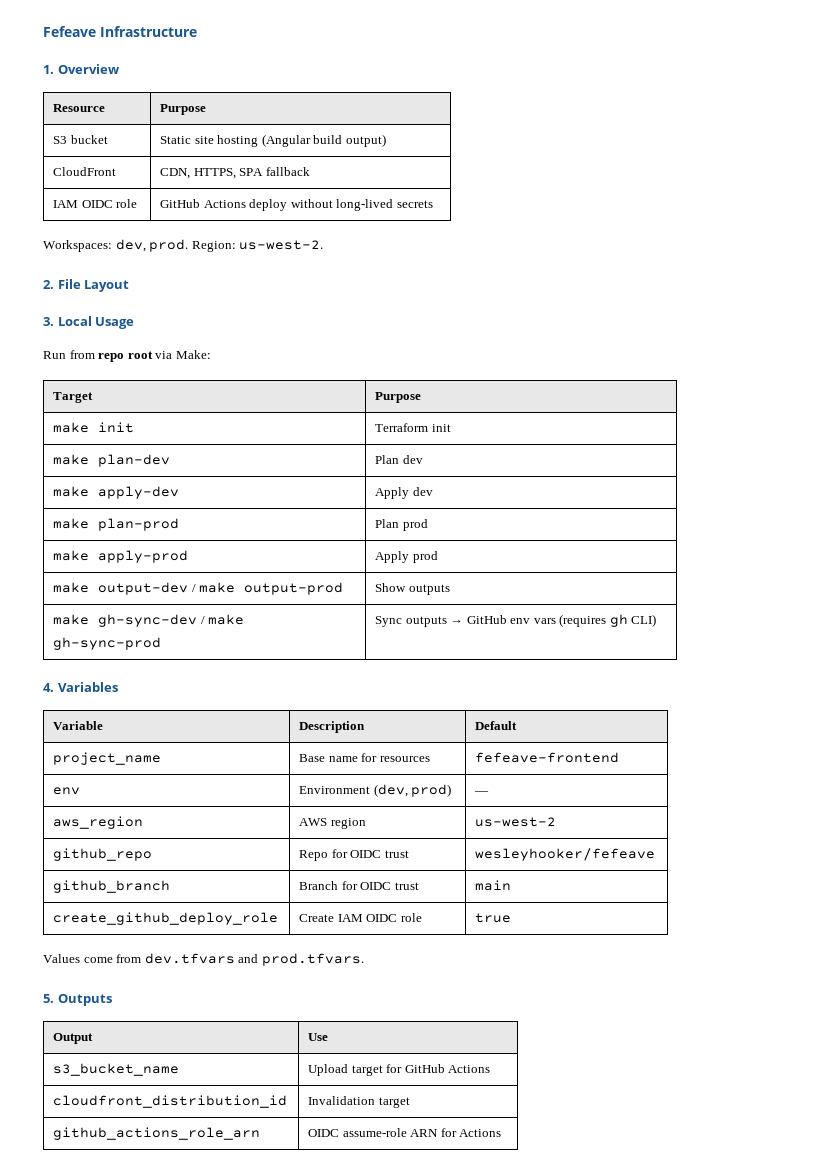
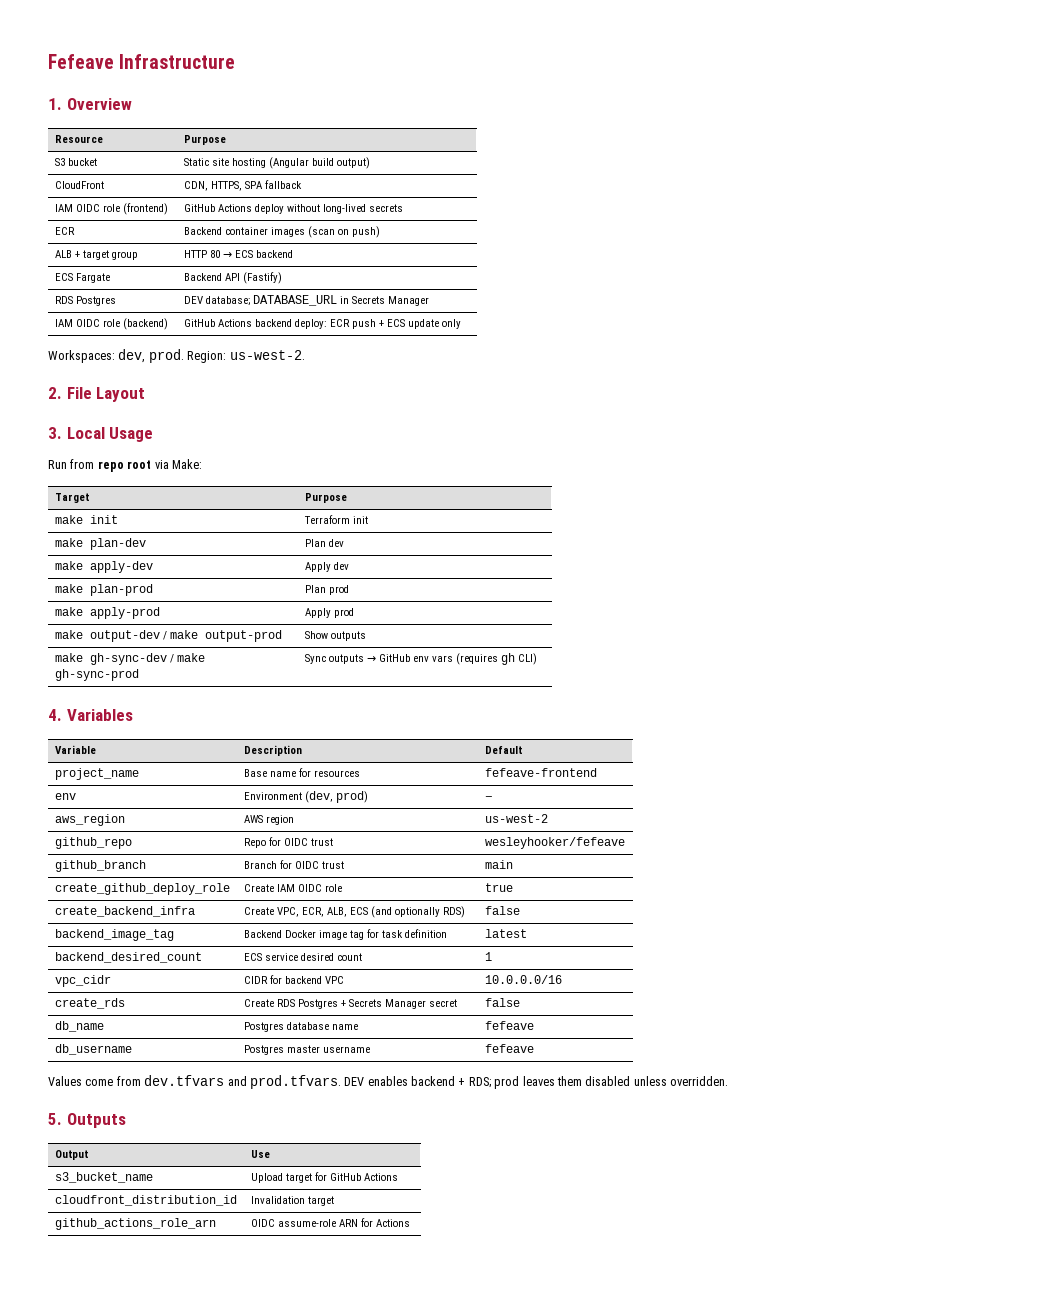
- IAM OIDC role | GitHub Actions deploy without long-lived secrets
+ IAM OIDC role (frontend) | GitHub Actions deploy without long-lived secrets
+ ECR | Backend container images (scan on push)
+ ALB + target group | HTTP 80 → ECS backend
+ ECS Fargate | Backend API (Fastify)
+ RDS Postgres | DEV database; DATABASE_URL in Secrets Manager
+ IAM OIDC role (backend) | GitHub Actions backend deploy: ECR push + ECS update only
+ create_backend_infra | Create VPC, ECR, ALB, ECS (and optionally RDS) | false
+ backend_image_tag | Backend Docker image tag for task definition | latest
+ backend_desired_count | ECS service desired count | 1
+ vpc_cidr | CIDR for backend VPC | 10.0.0.0/16
+ create_rds | Create RDS Postgres + Secrets Manager secret | false
+ db_name | Postgres database name | fefeave
+ db_username | Postgres master username | fefeave
- Values come from dev.tfvars and prod.tfvars.
+ Values come from dev.tfvars and prod.tfvars. DEV enables backend + RDS; prod leaves them disabled unless overridden.

